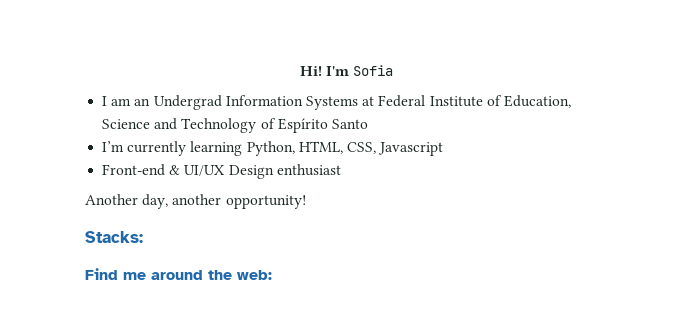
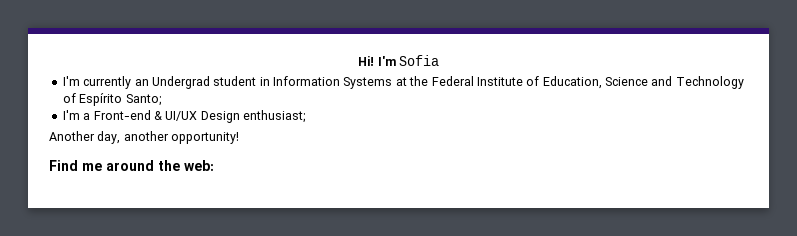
- I am an Undergrad Information Systems at Federal Institute of Education, Science and Technology of Espírito Santo
- I’m currently learning Python, HTML, CSS, Javascript
- Front-end & UI/UX Design enthusiast
+ I'm currently an Undergrad student in Information Systems at the Federal Institute of Education, Science and Technology of Espírito Santo;
+ I'm a Front-end & UI/UX Design enthusiast;
- Stacks:

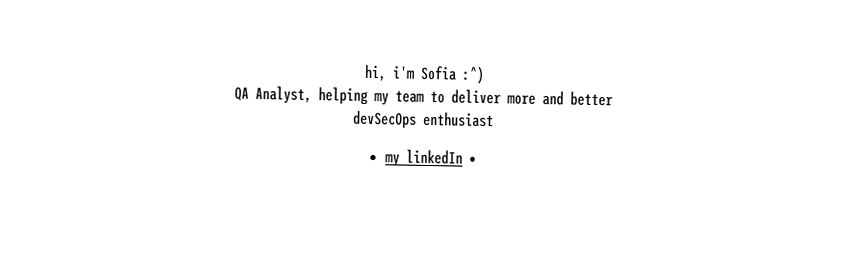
- Hi! I'm Sofia
- I'm currently an Undergrad student in Information Systems at the Federal Institute of Education, Science and Technology of Espírito Santo;
- I'm a Front-end & UI/UX Design enthusiast;
- Another day, another opportunity!
- Find me around the web:
+ hi, i'm Sofia :^)
+ QA Analyst, helping my team to deliver more and better
+ devSecOps enthusiast
+ my linkedIn ∙

